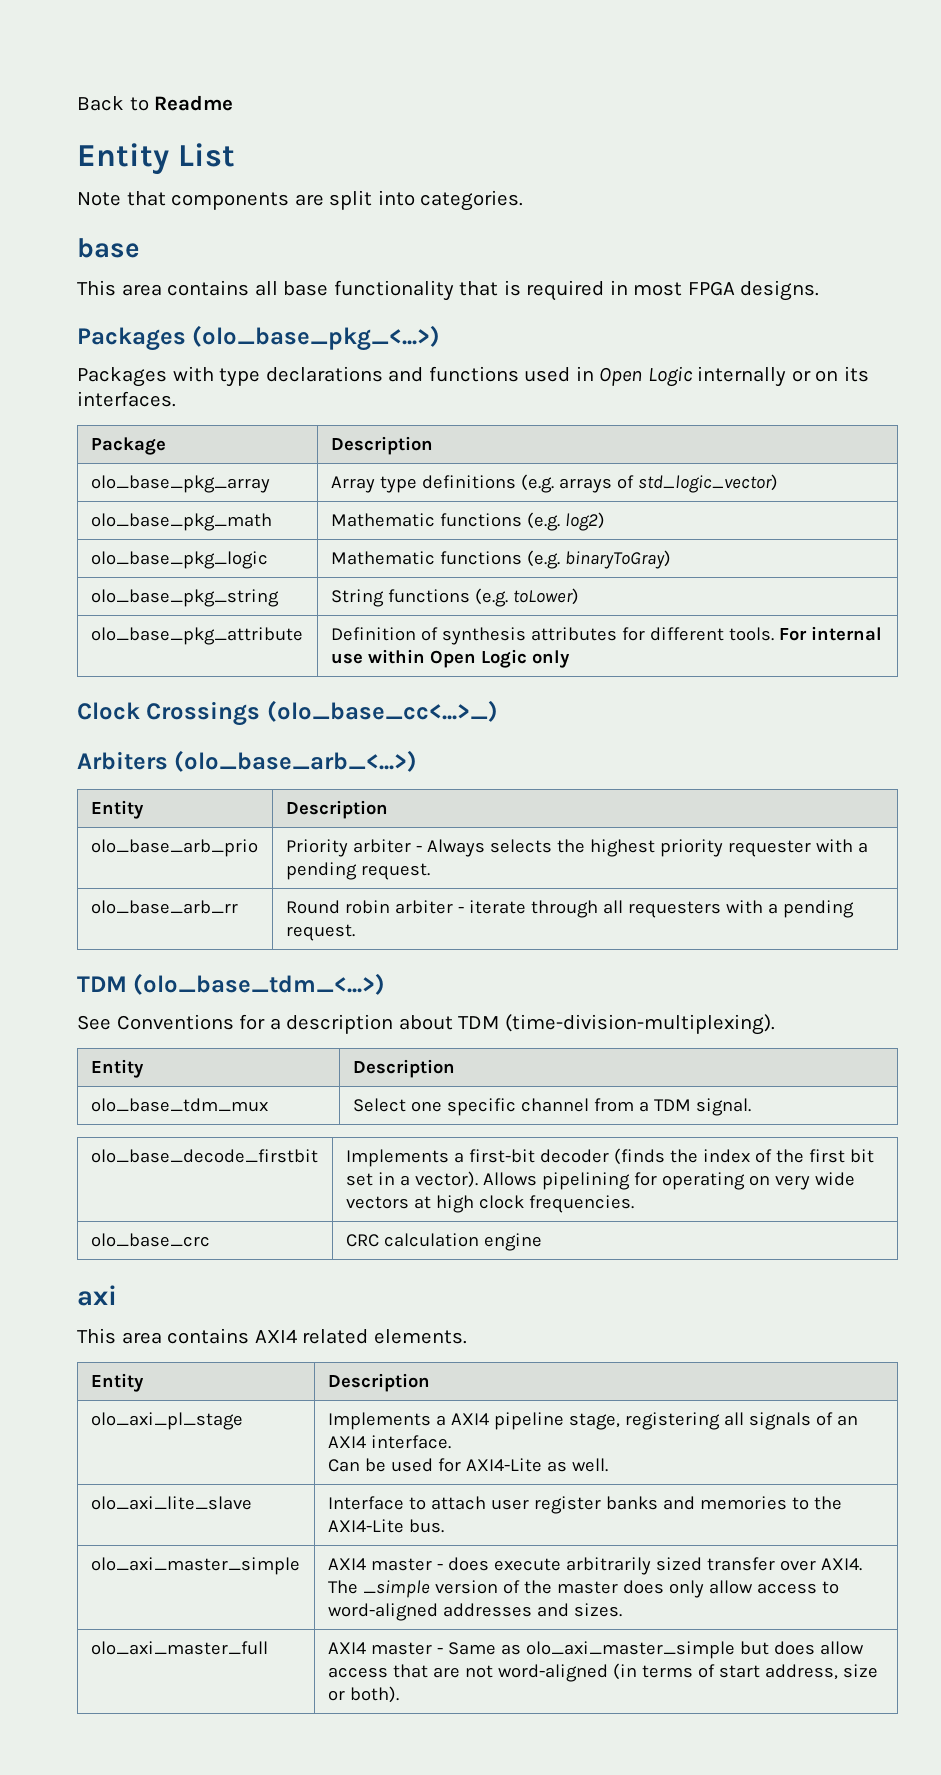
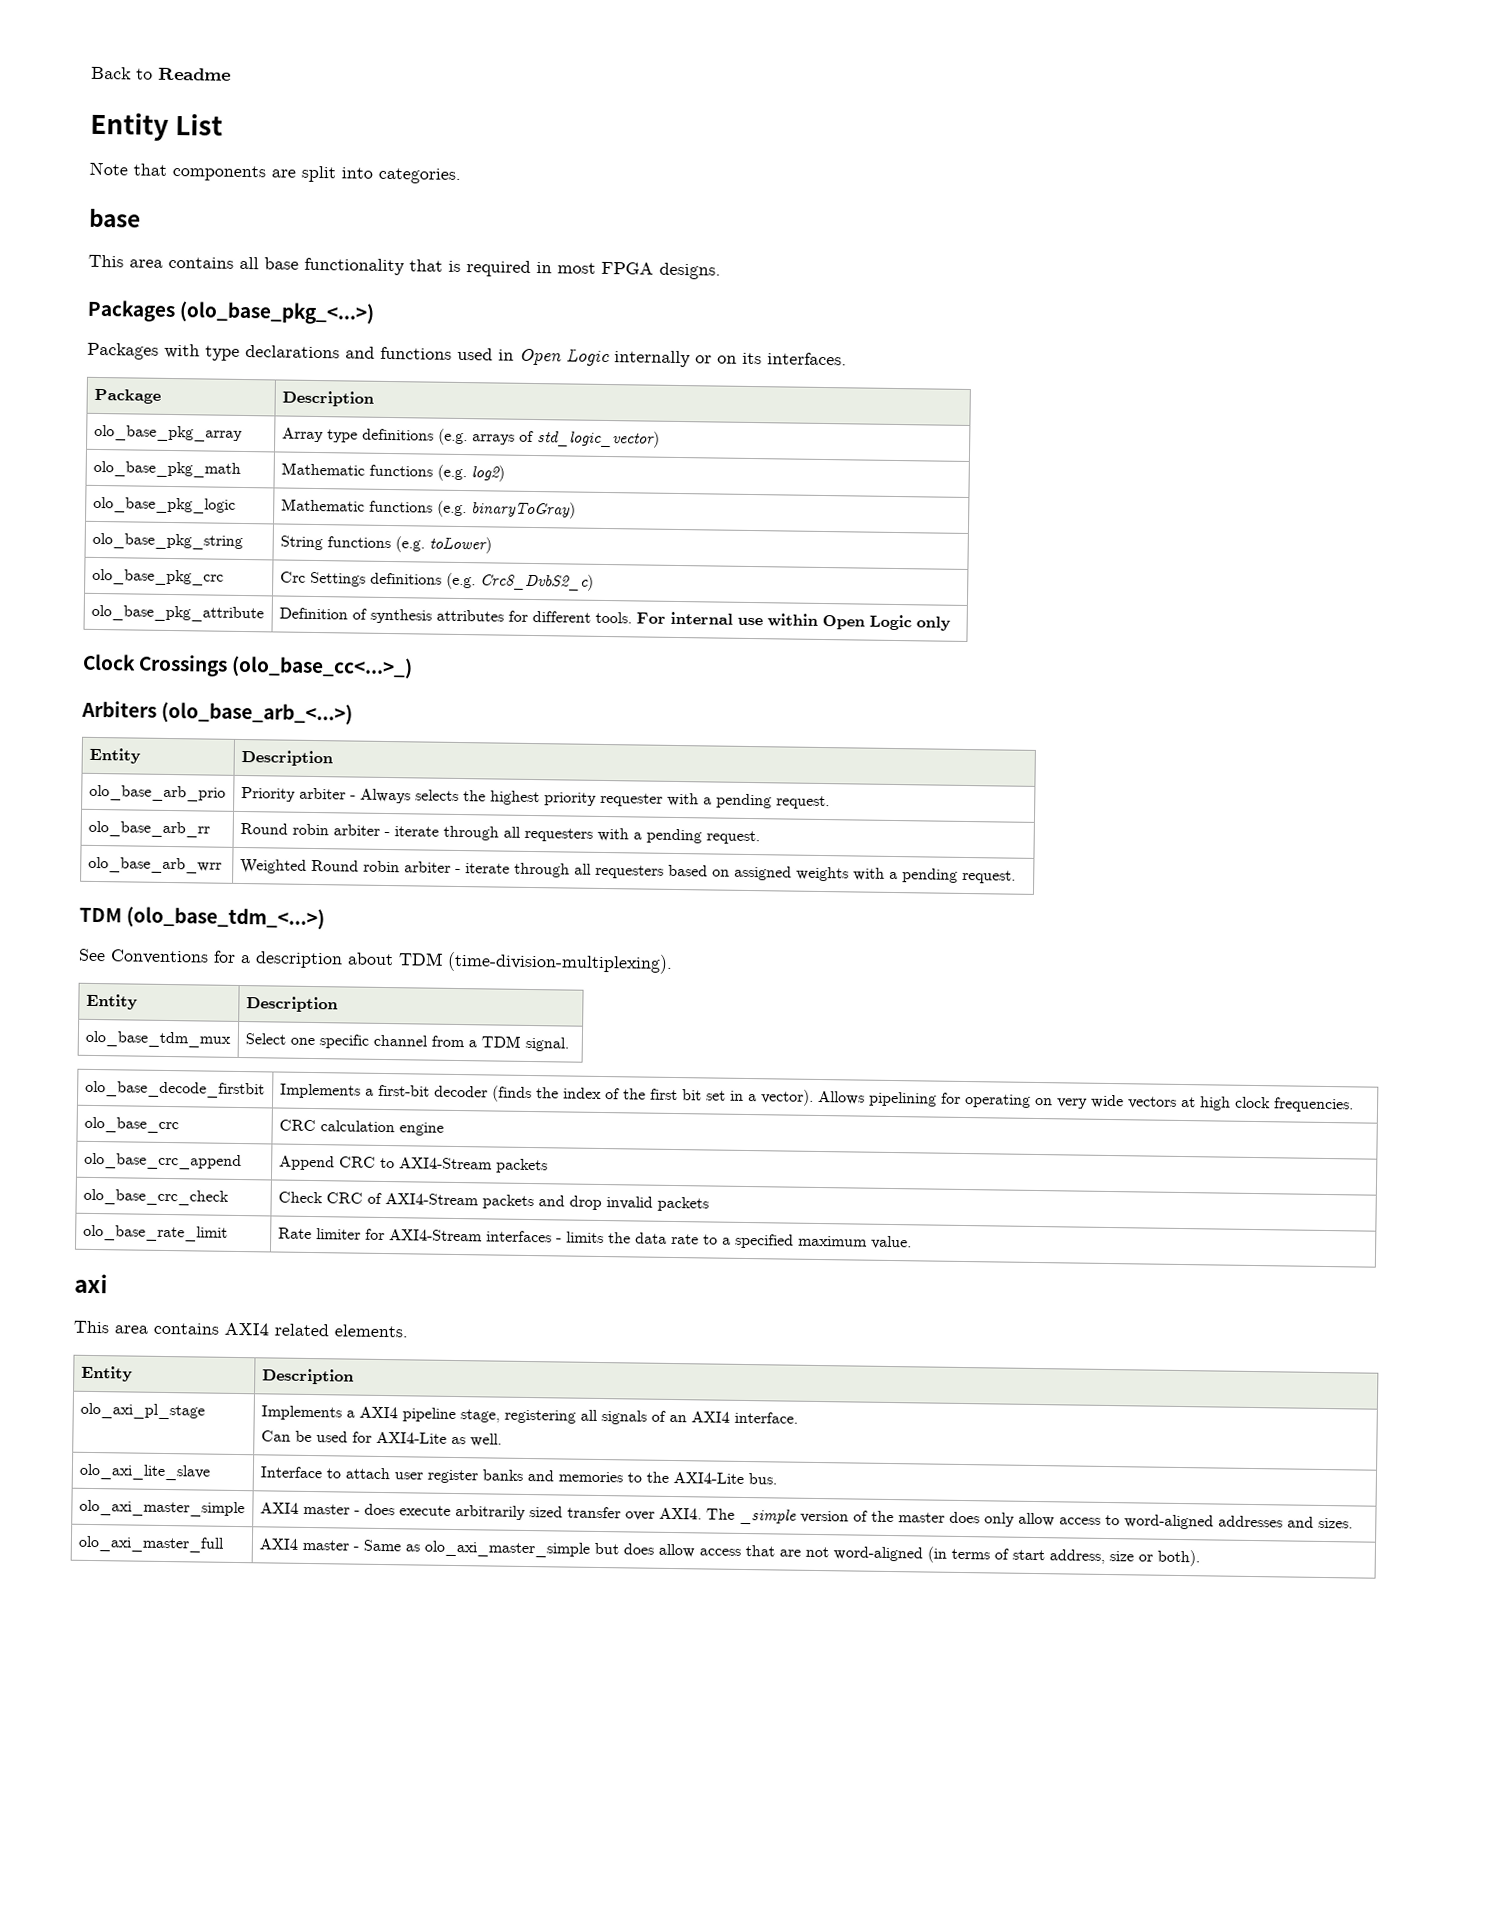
+ olo_base_pkg_crc | Crc Settings definitions (e.g. Crc8_DvbS2_c)
+ olo_base_arb_wrr | Weighted Round robin arbiter - iterate through all requesters based on assigned weights with a pending request.
+ olo_base_crc_append | Append CRC to AXI4-Stream packets
+ olo_base_crc_check | Check CRC of AXI4-Stream packets and drop invalid packets
+ olo_base_rate_limit | Rate limiter for AXI4-Stream interfaces - limits the data rate to a specified maximum value.

